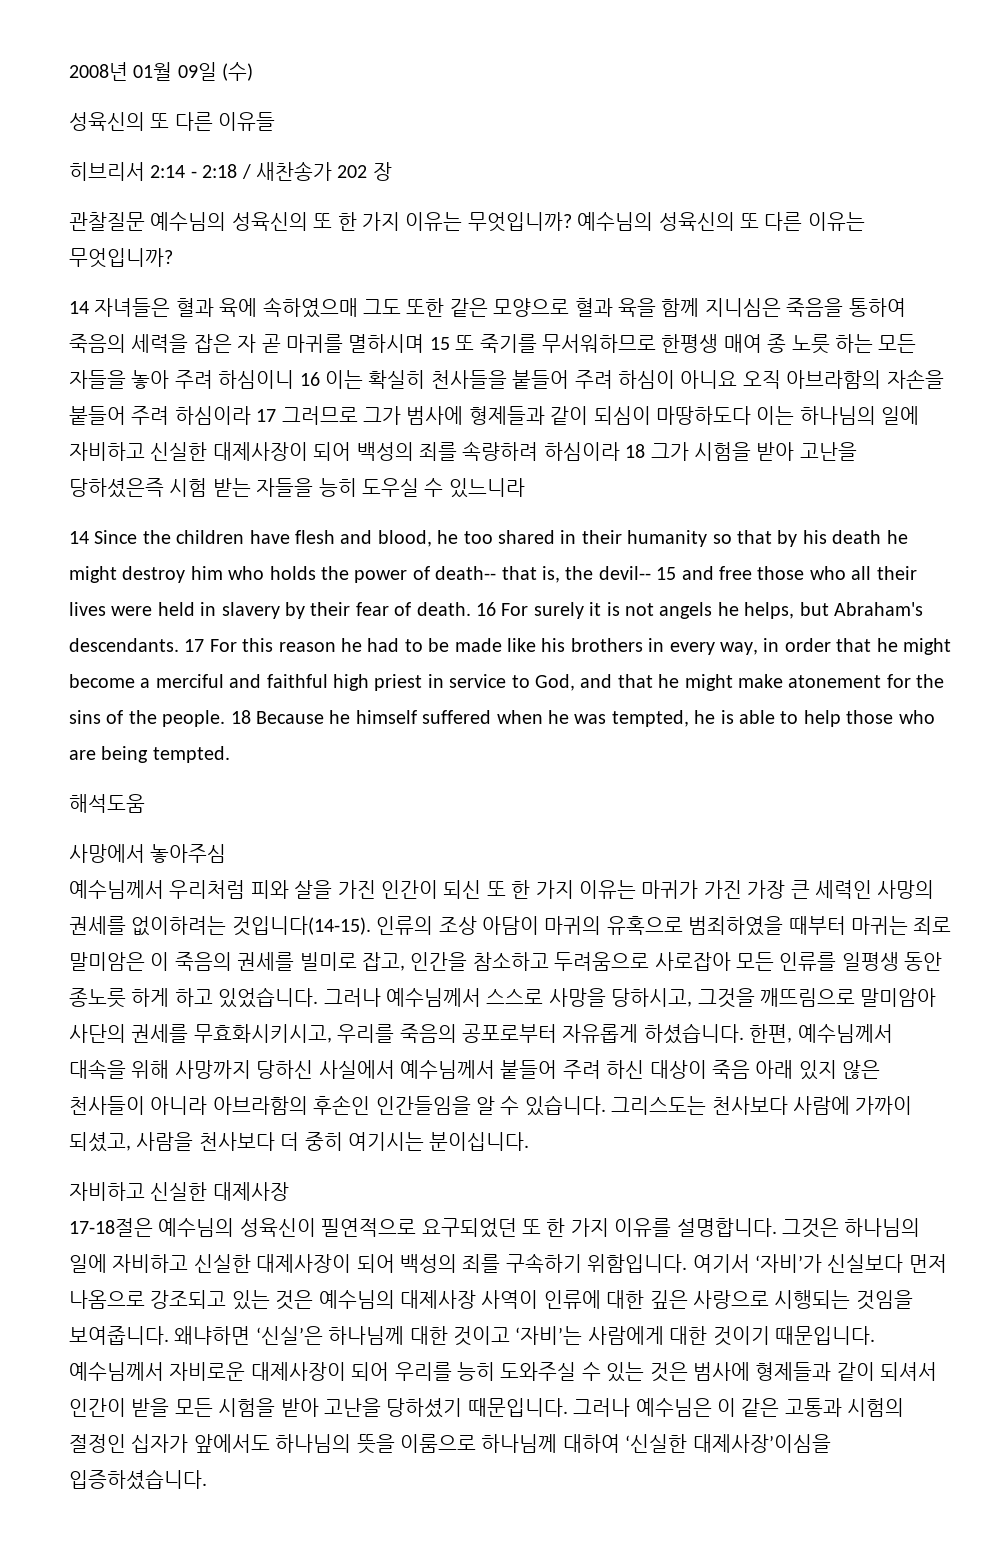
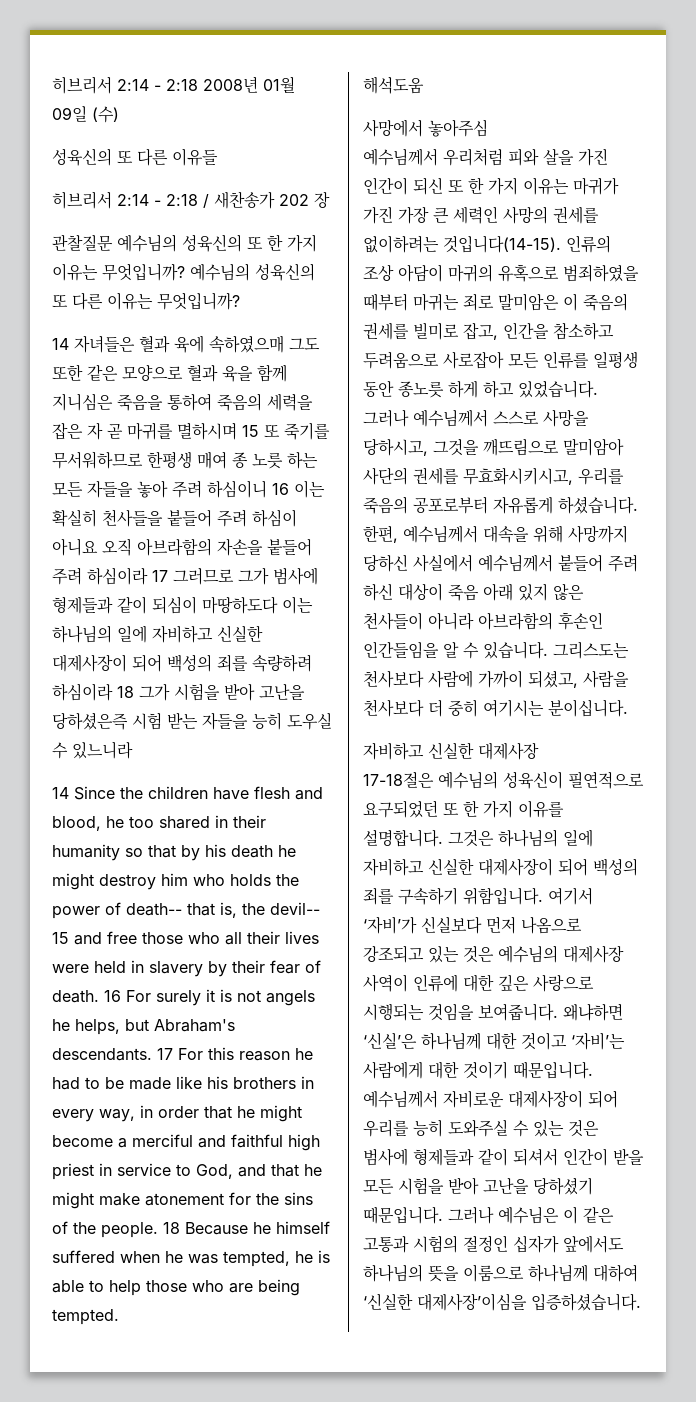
- 2008년 01월 09일 (수)
+ 히브리서 2:14 - 2:18 2008년 01월 09일 (수)

